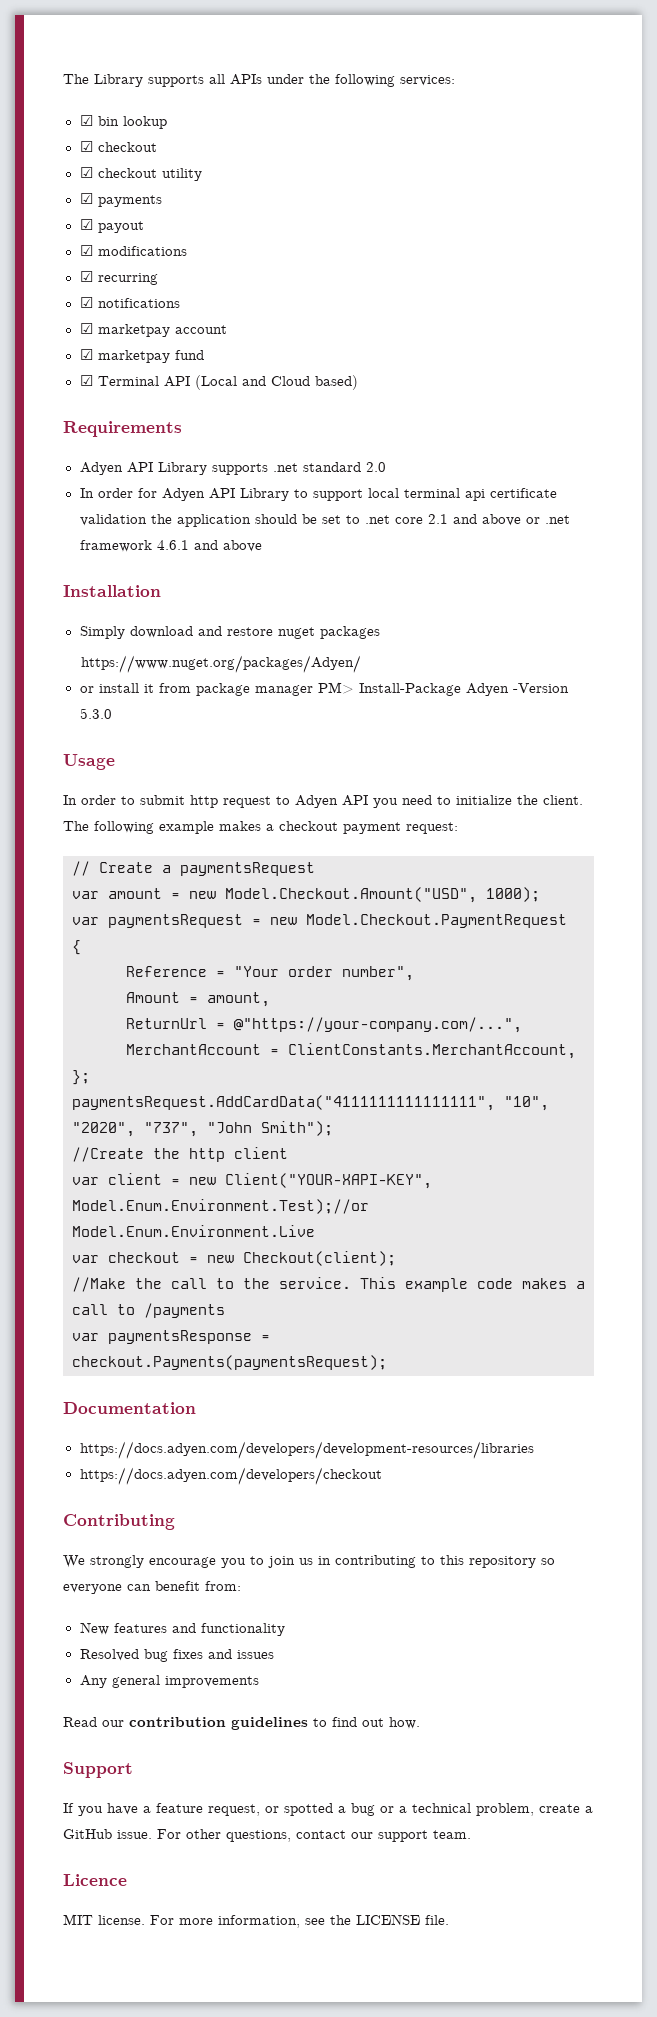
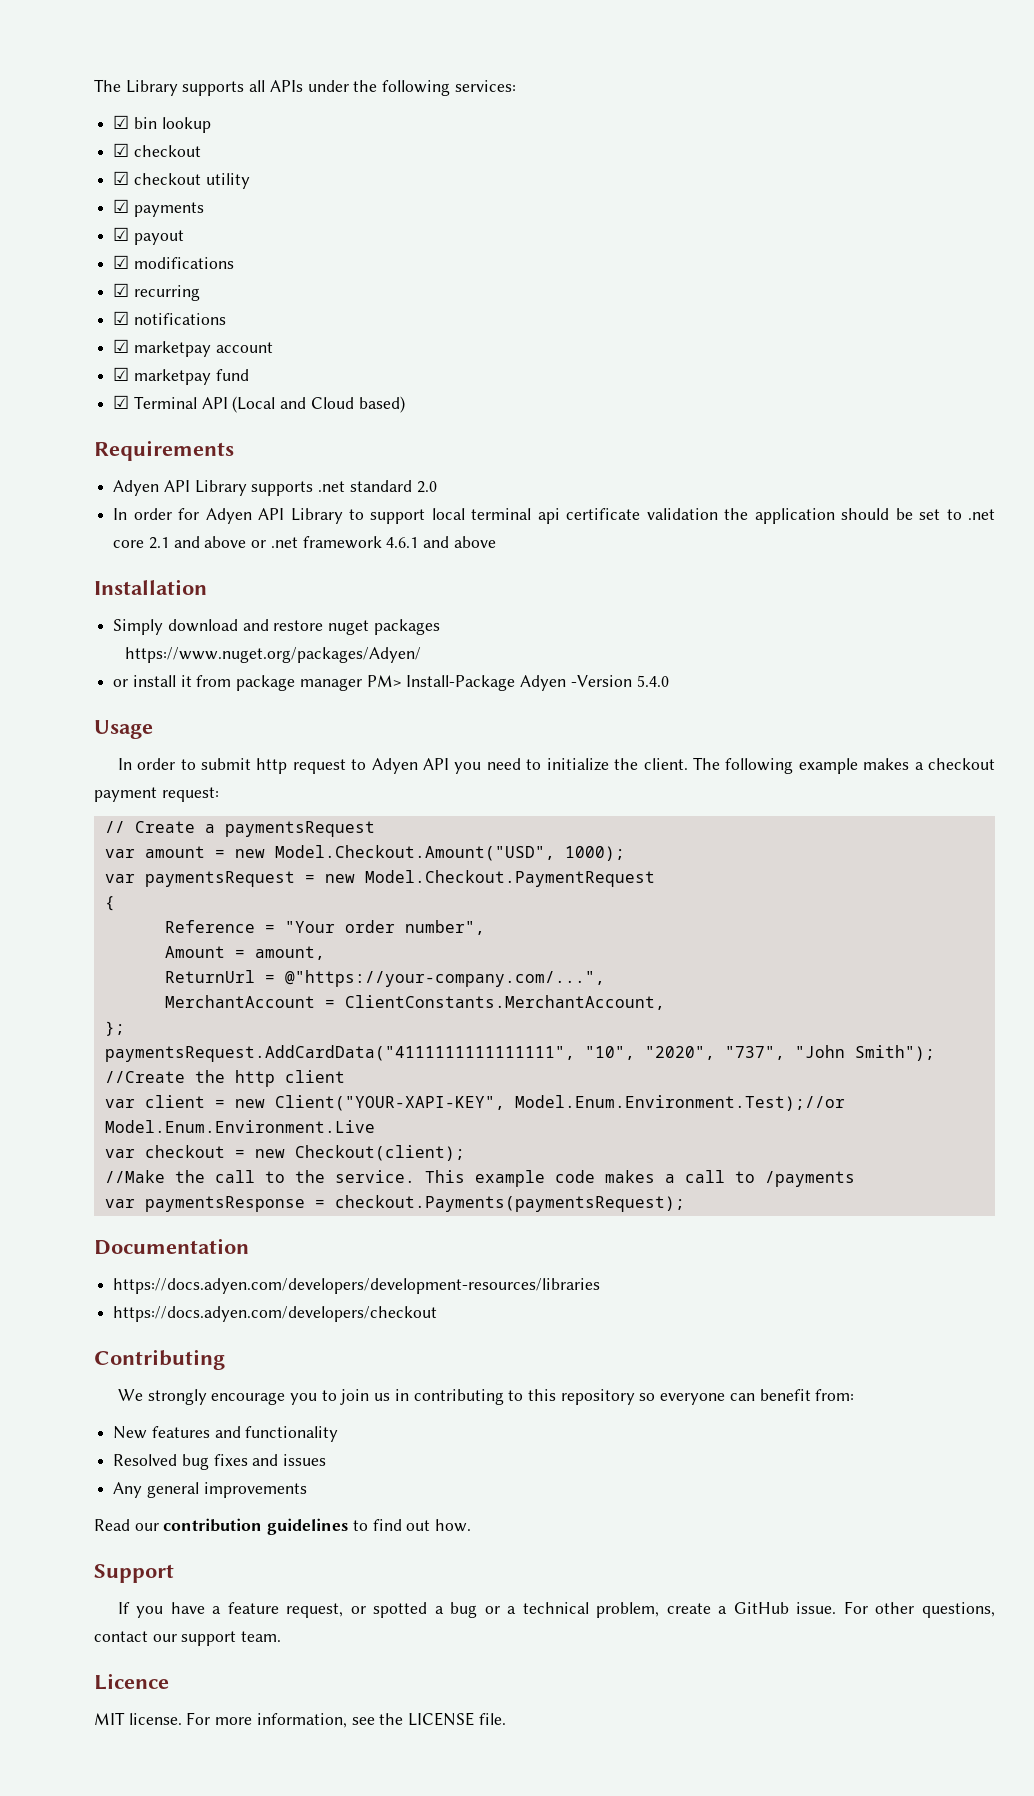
- or install it from package manager PM> Install-Package Adyen -Version 5.3.0
+ or install it from package manager PM> Install-Package Adyen -Version 5.4.0

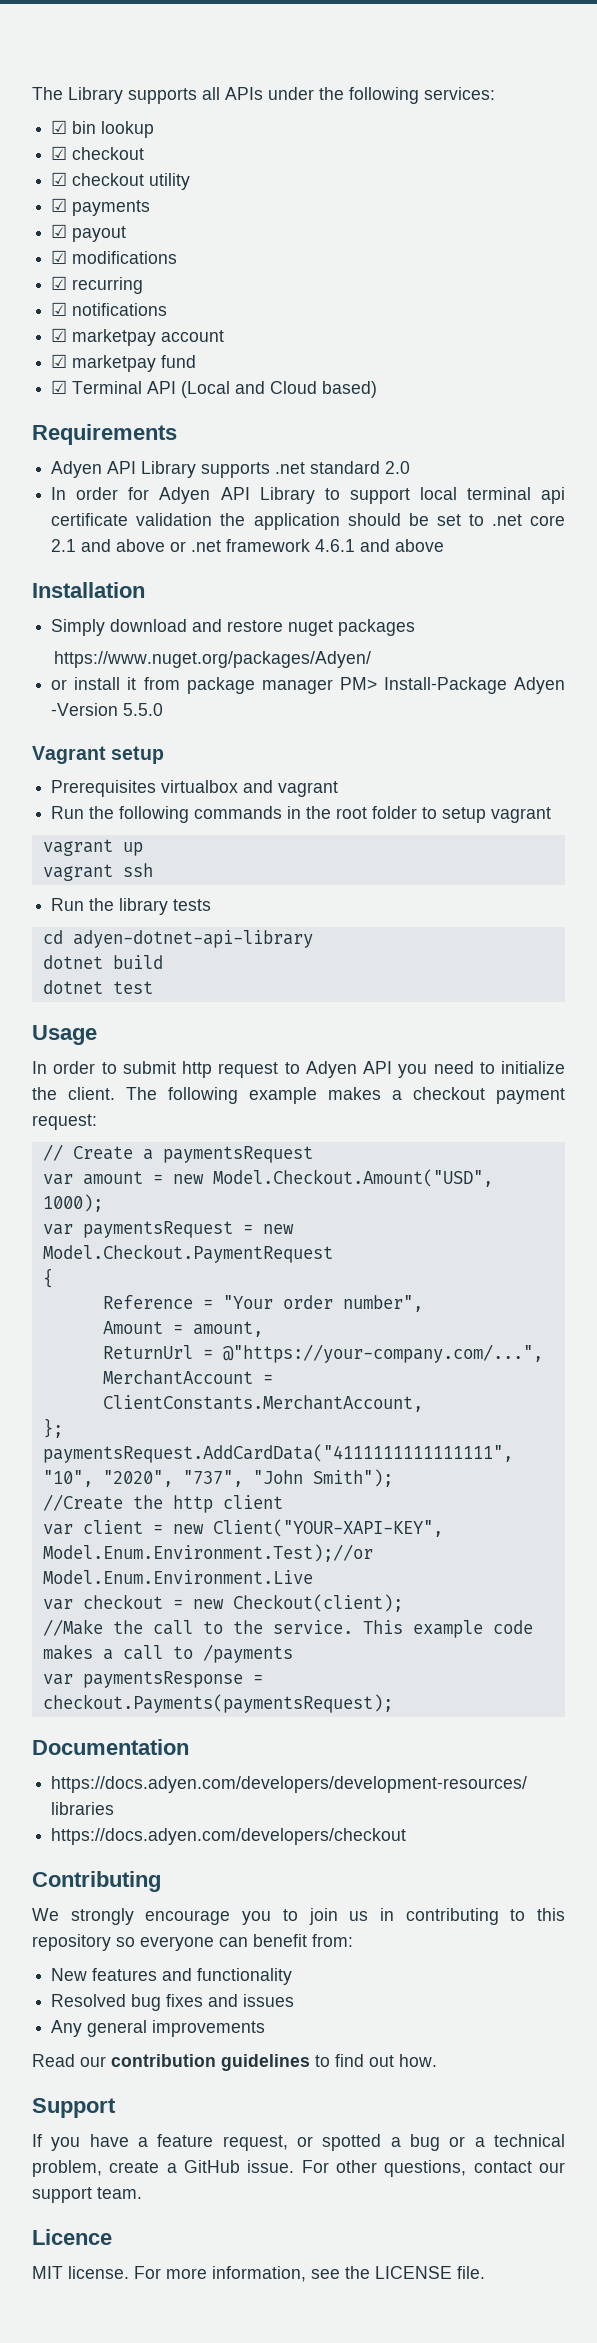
- or install it from package manager PM> Install-Package Adyen -Version 5.4.0
+ or install it from package manager PM> Install-Package Adyen -Version 5.5.0
+ Vagrant setup
+ Prerequisites virtualbox and vagrant
+ Run the following commands in the root folder to setup vagrant
+ vagrant up
+ vagrant ssh
+ Run the library tests
+ cd adyen-dotnet-api-library
+ dotnet build
+ dotnet test

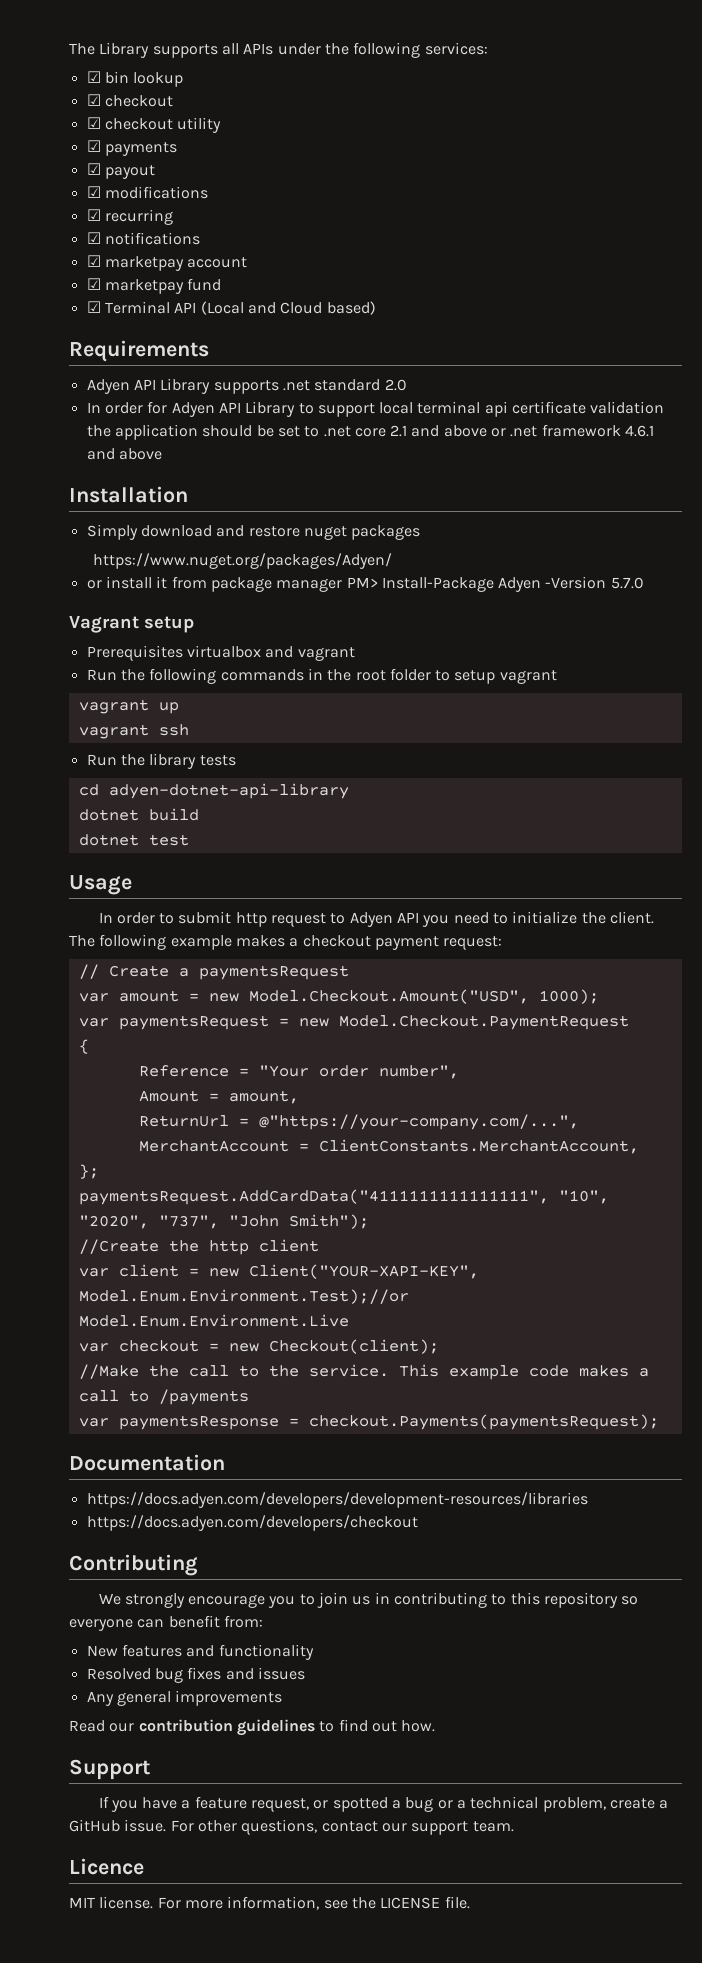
- or install it from package manager PM> Install-Package Adyen -Version 5.5.0
+ or install it from package manager PM> Install-Package Adyen -Version 5.7.0

